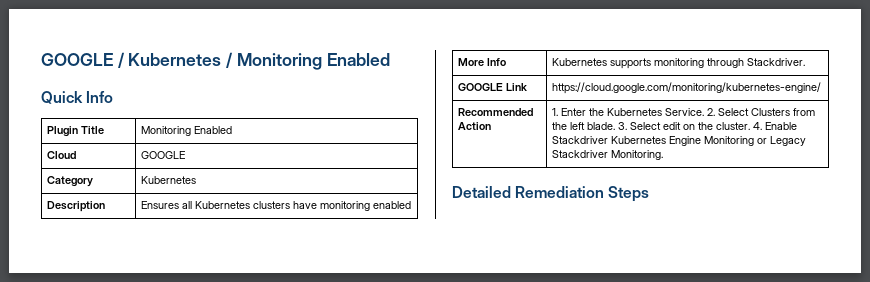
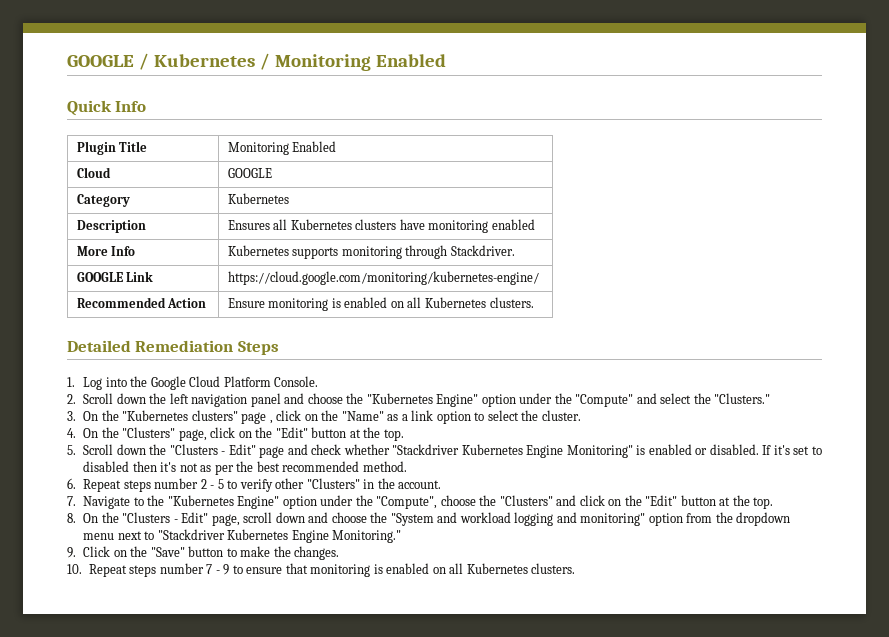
- Recommended Action | 1. Enter the Kubernetes Service. 2. Select Clusters from the left blade. 3. Select edit on the cluster. 4. Enable Stackdriver Kubernetes Engine Monitoring or Legacy Stackdriver Monitoring.
+ Recommended Action | Ensure monitoring is enabled on all Kubernetes clusters.
  Detailed Remediation Steps
+ 1. Log into the Google Cloud Platform Console.
+ 2. Scroll down the left navigation panel and choose the "Kubernetes Engine" option under the "Compute" and select the "Clusters."
+ 3. On the "Kubernetes clusters" page , click on the "Name" as a link option to select the cluster.
+ 4. On the "Clusters" page, click on the "Edit" button at the top.
+ 5. Scroll down the "Clusters - Edit" page and check whether "Stackdriver Kubernetes Engine Monitoring" is enabled or disabled. If it's set to disabled then it's not as per the best recommended method.
+ 6. Repeat steps number 2 - 5 to verify other "Clusters" in the account.
+ 7. Navigate to the "Kubernetes Engine" option under the "Compute", choose the "Clusters" and click on the "Edit" button at the top.
+ 8. On the "Clusters - Edit" page, scroll down and choose the "System and workload logging and monitoring" option from the dropdown menu next to "Stackdriver Kubernetes Engine Monitoring."
+ 9. Click on the "Save" button to make the changes.
+ 10. Repeat steps number 7 - 9 to ensure that monitoring is enabled on all Kubernetes clusters.

